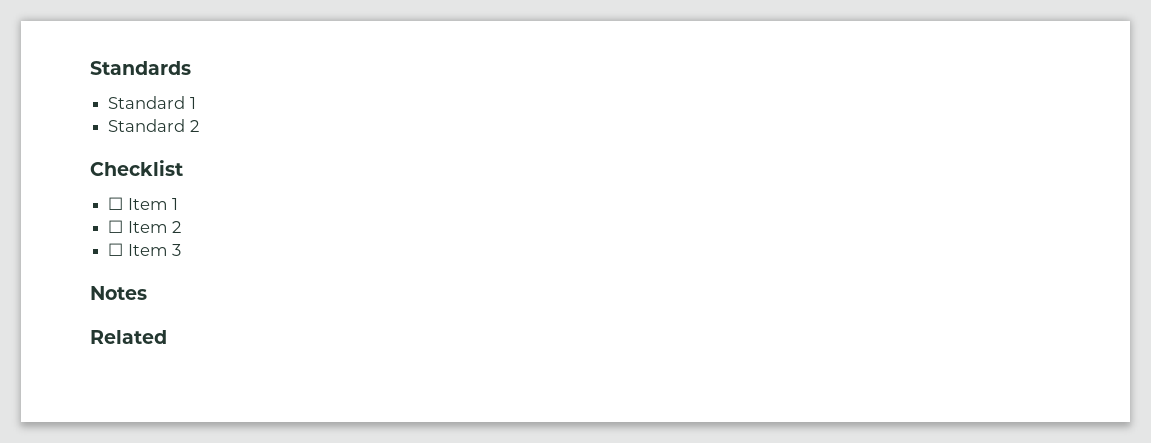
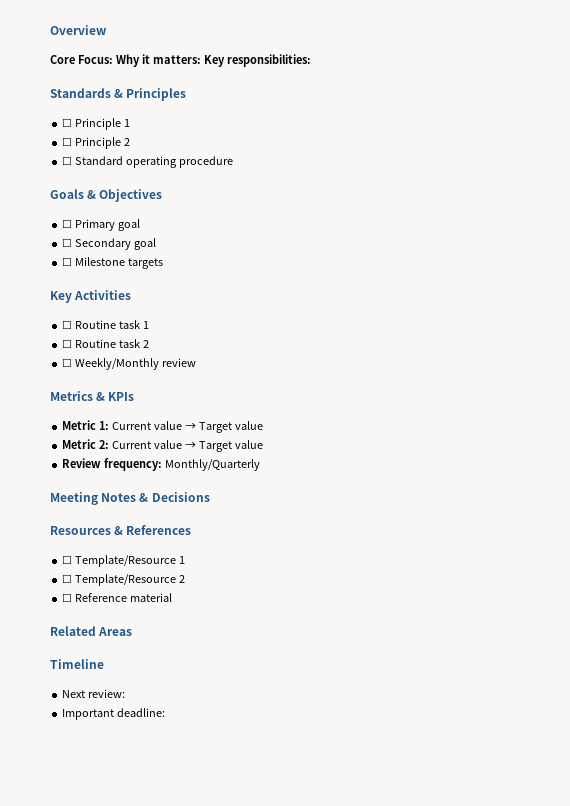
- Standards
- Standard 1
- Standard 2
- Checklist
- ☐ Item 1
- ☐ Item 2
- ☐ Item 3
- Notes
- Related
+ Overview
+ Core Focus: Why it matters: Key responsibilities:
+ Standards & Principles
+ ☐ Principle 1
+ ☐ Principle 2
+ ☐ Standard operating procedure
+ Goals & Objectives
+ ☐ Primary goal
+ ☐ Secondary goal
+ ☐ Milestone targets
+ Key Activities
+ ☐ Routine task 1
+ ☐ Routine task 2
+ ☐ Weekly/Monthly review
+ Metrics & KPIs
+ Metric 1: Current value → Target value
+ Metric 2: Current value → Target value
+ Review frequency: Monthly/Quarterly
+ Meeting Notes & Decisions
+ Resources & References
+ ☐ Template/Resource 1
+ ☐ Template/Resource 2
+ ☐ Reference material
+ Related Areas
+ Timeline
+ Next review:
+ Important deadline:

